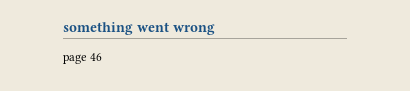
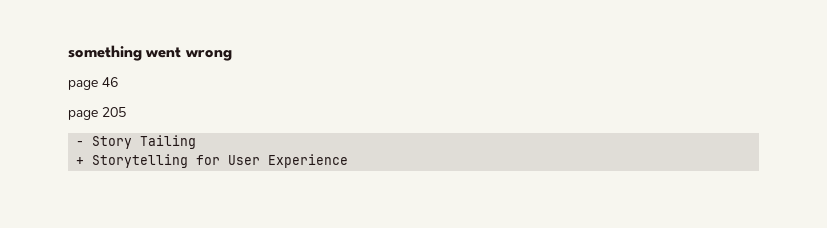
+ page 205
+ - Story Tailing
+ + Storytelling for User Experience

